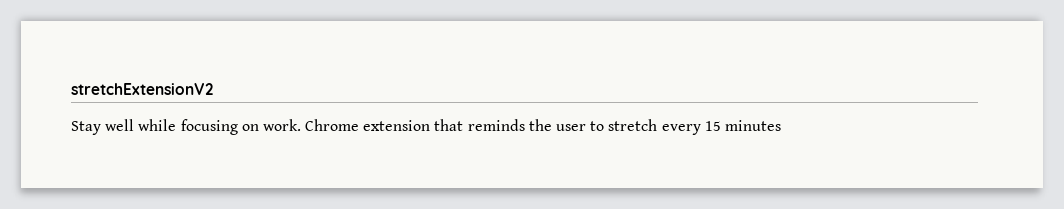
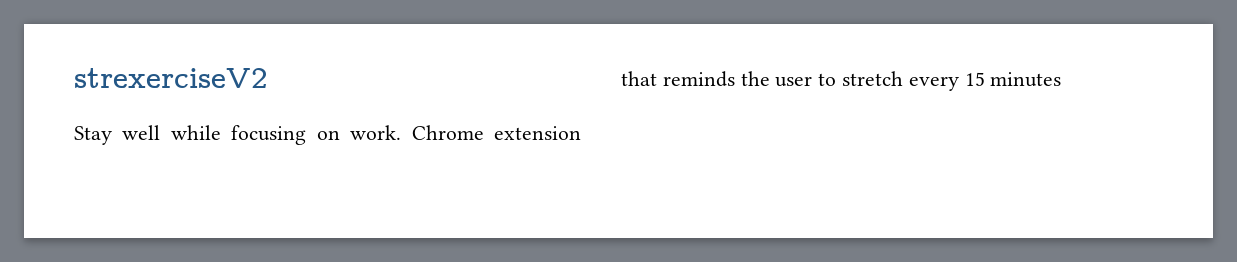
- stretchExtensionV2
+ strexerciseV2

